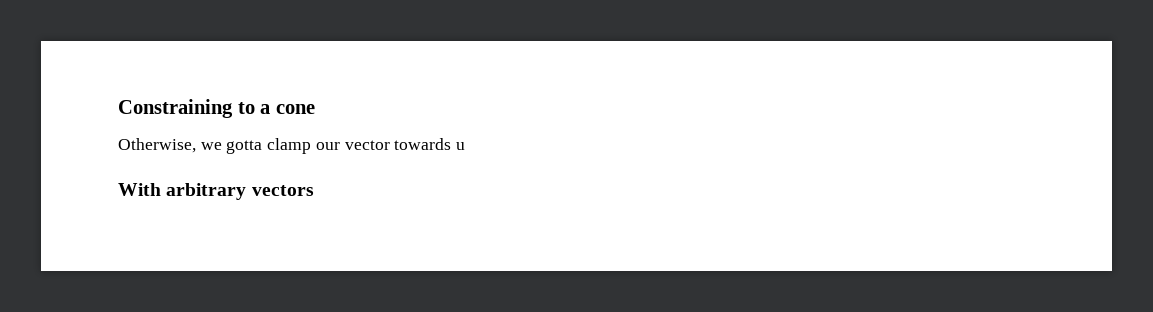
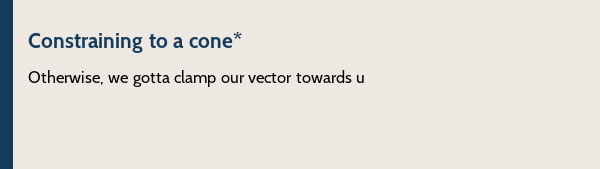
- Constraining to a cone
+ Constraining to a cone*
- With arbitrary vectors

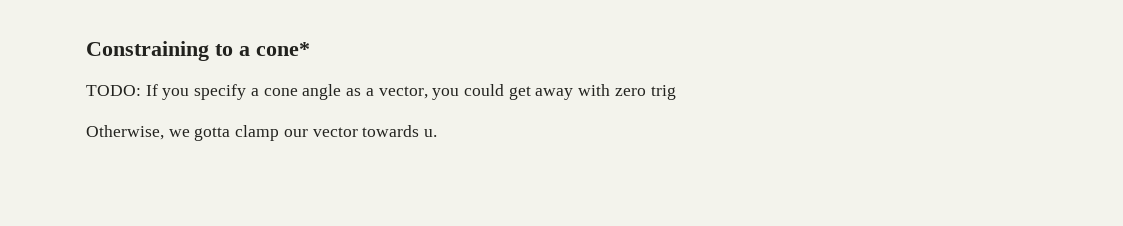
+ TODO: If you specify a cone angle as a vector, you could get away with zero trig
- Otherwise, we gotta clamp our vector towards u
+ Otherwise, we gotta clamp our vector towards u.

